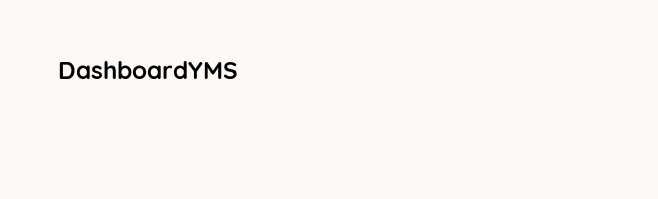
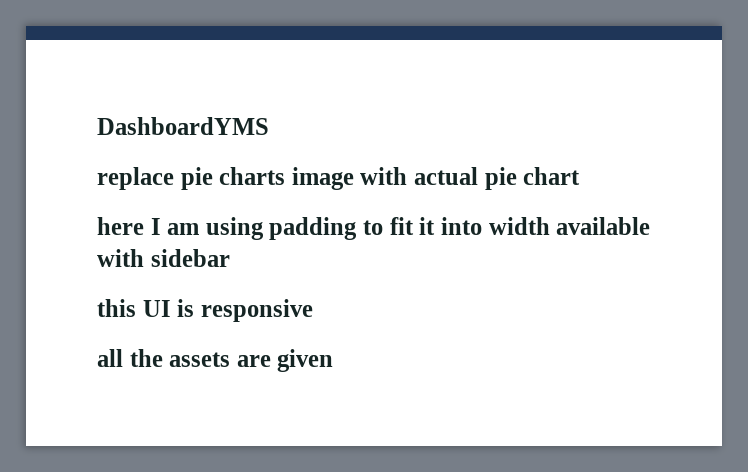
+ replace pie charts image with actual pie chart
+ here I am using padding to fit it into width available with sidebar
+ this UI is responsive
+ all the assets are given

